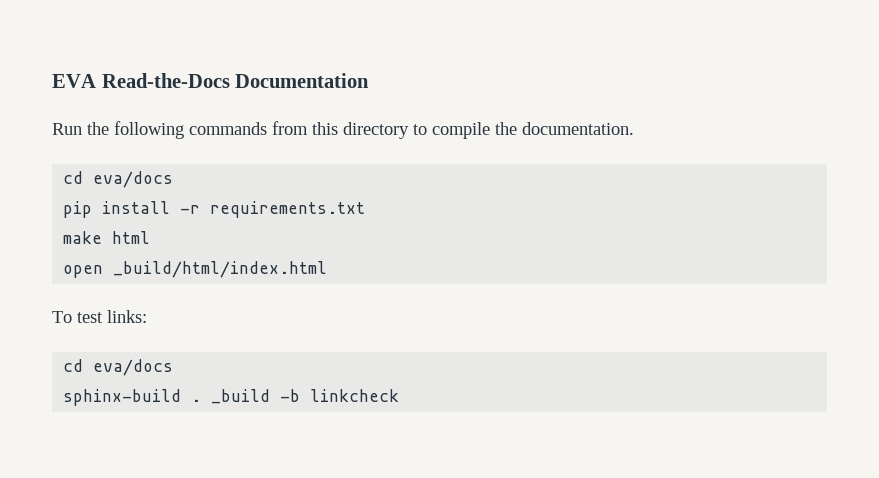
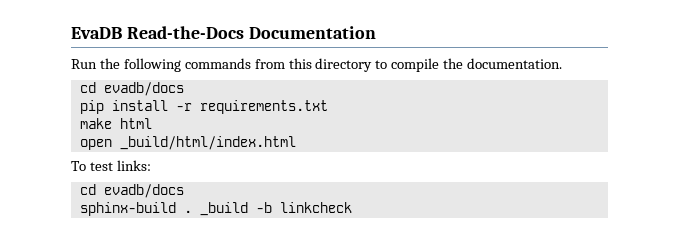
- EVA Read-the-Docs Documentation
+ EvaDB Read-the-Docs Documentation
  Run the following commands from this directory to compile the documentation.
- cd eva/docs
+ cd evadb/docs
  To test links:
- cd eva/docs
+ cd evadb/docs

